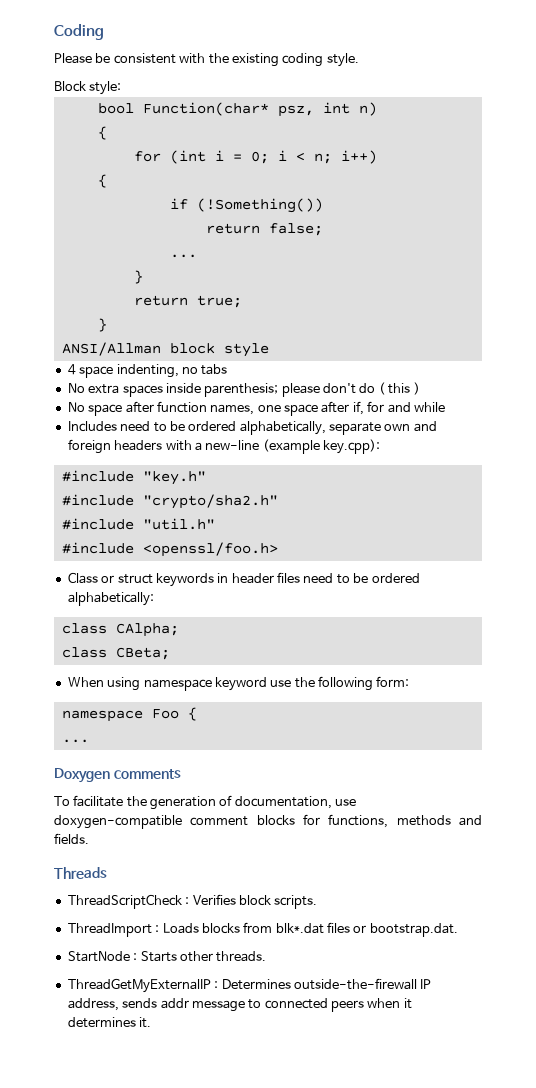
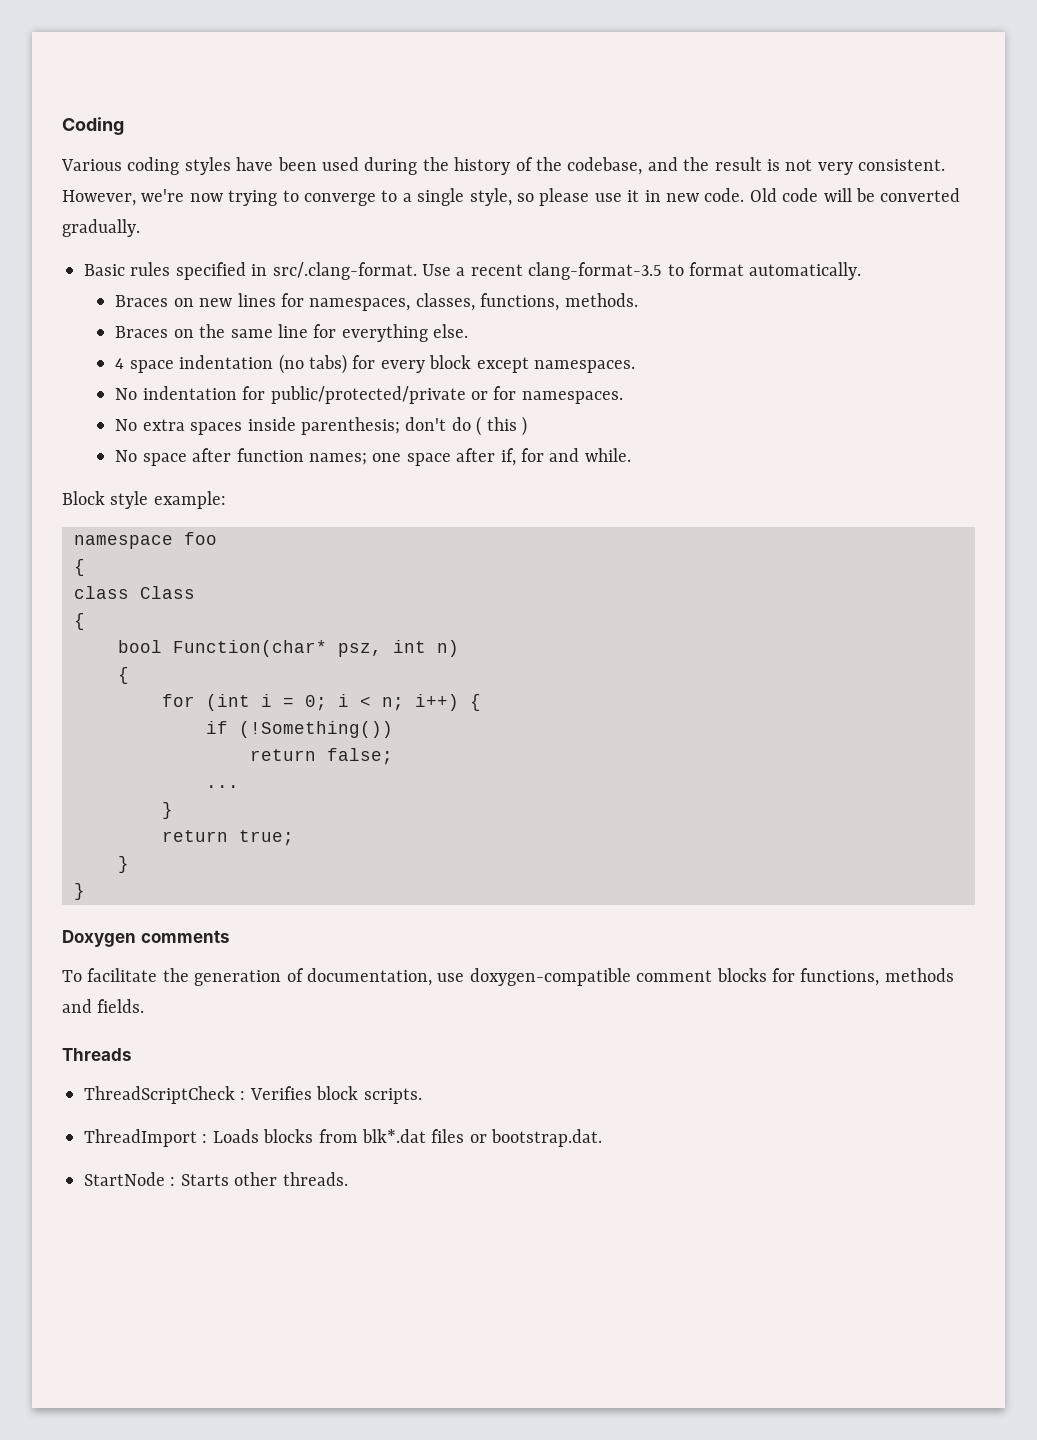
- Please be consistent with the existing coding style.
- Block style:
+ Various coding styles have been used during the history of the codebase, and the result is not very consistent. However, we're now trying to converge to a single style, so please use it in new code. Old code will be converted gradually.
+ Basic rules specified in src/.clang-format. Use a recent clang-format-3.5 to format automatically.
+ Braces on new lines for namespaces, classes, functions, methods.
+ Braces on the same line for everything else.
+ 4 space indentation (no tabs) for every block except namespaces.
+ No indentation for public/protected/private or for namespaces.
+ No extra spaces inside parenthesis; don't do ( this )
+ No space after function names; one space after if, for and while.
+ Block style example:
+ namespace foo
+ {
+ class Class
+ {
- for (int i = 0; i < n; i++)
- {
+ for (int i = 0; i < n; i++) {
  return true;
  }
- ANSI/Allman block style
- 4 space indenting, no tabs
- No extra spaces inside parenthesis; please don't do ( this )
- No space after function names, one space after if, for and while
- Includes need to be ordered alphabetically, separate own and foreign headers with a new-line (example key.cpp):
- #include "key.h"
- #include "crypto/sha2.h"
- #include "util.h"
- #include <openssl/foo.h>
- Class or struct keywords in header files need to be ordered alphabetically:
- class CAlpha;
- class CBeta;
- When using namespace keyword use the following form:
- namespace Foo {
- ...
+ }
- ThreadGetMyExternalIP : Determines outside-the-firewall IP address, sends addr message to connected peers when it determines it.

